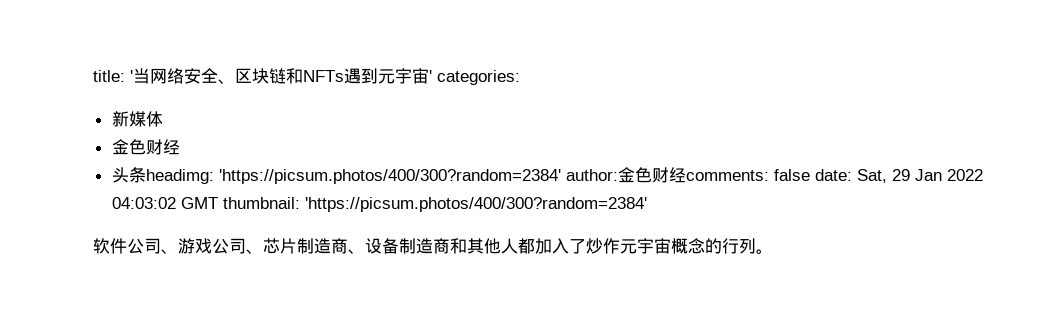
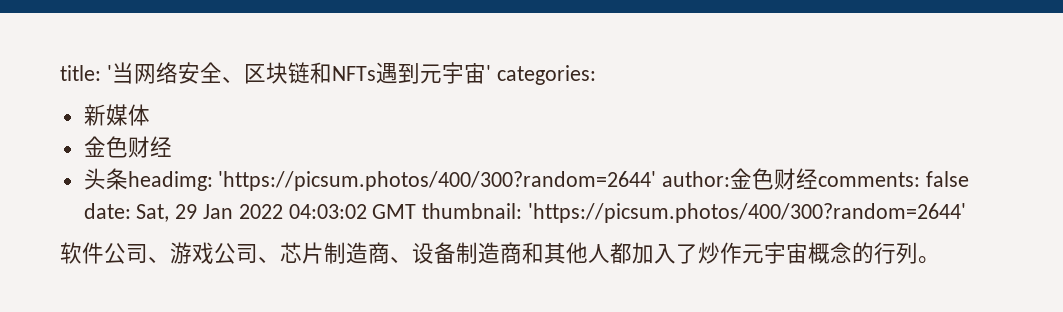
- 头条headimg: 'https://picsum.photos/400/300?random=2384' author:金色财经comments: false date: Sat, 29 Jan 2022 04:03:02 GMT thumbnail: 'https://picsum.photos/400/300?random=2384'
+ 头条headimg: 'https://picsum.photos/400/300?random=2644' author:金色财经comments: false date: Sat, 29 Jan 2022 04:03:02 GMT thumbnail: 'https://picsum.photos/400/300?random=2644'

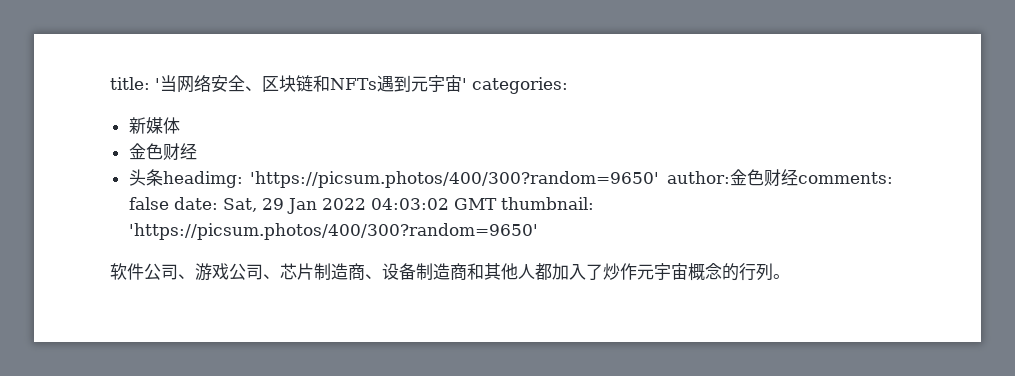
- 头条headimg: 'https://picsum.photos/400/300?random=2644' author:金色财经comments: false date: Sat, 29 Jan 2022 04:03:02 GMT thumbnail: 'https://picsum.photos/400/300?random=2644'
+ 头条headimg: 'https://picsum.photos/400/300?random=9650' author:金色财经comments: false date: Sat, 29 Jan 2022 04:03:02 GMT thumbnail: 'https://picsum.photos/400/300?random=9650'

